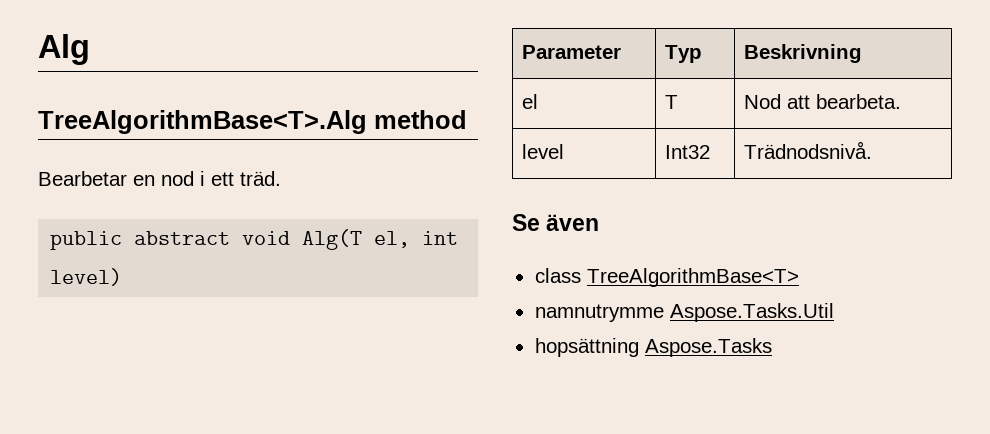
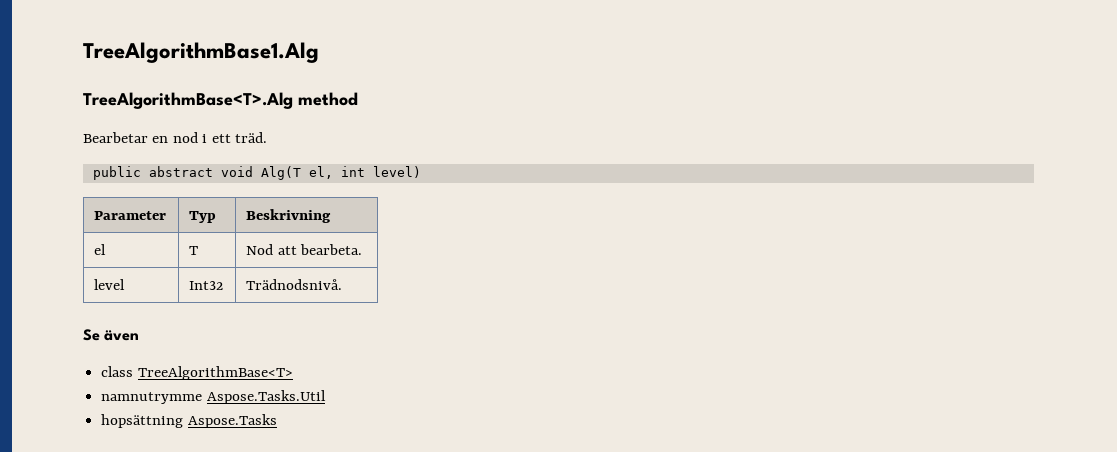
- Alg
+ TreeAlgorithmBase1.Alg

